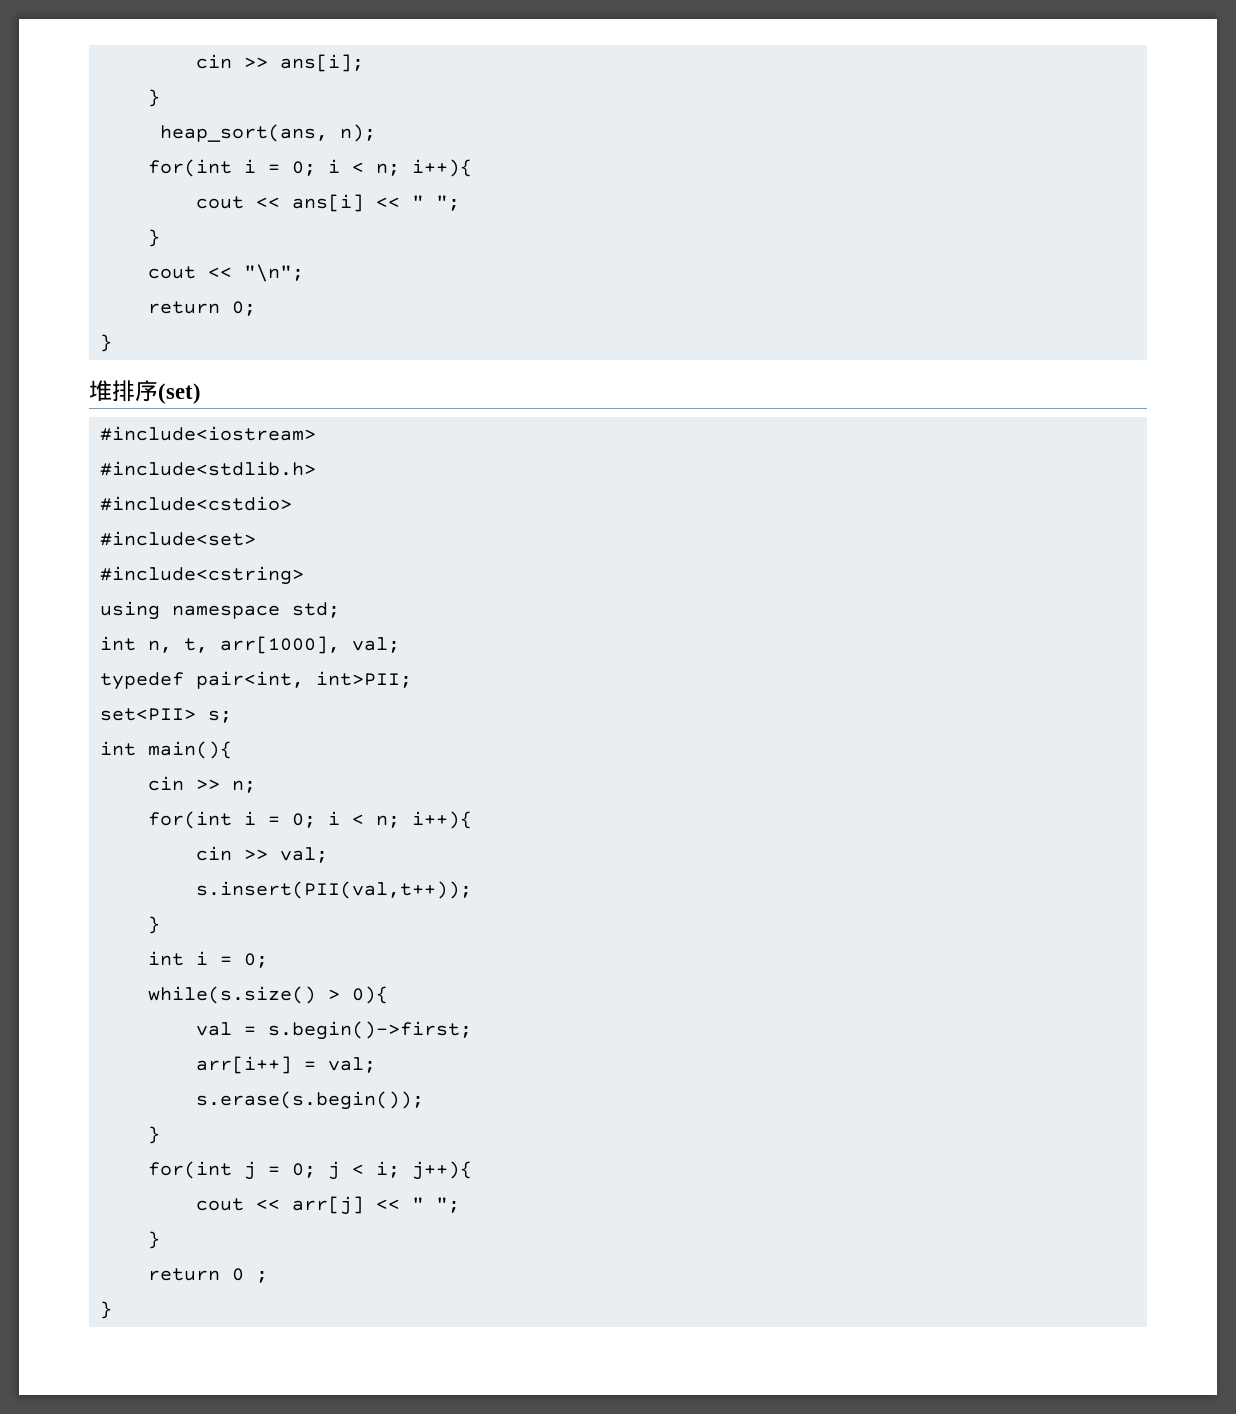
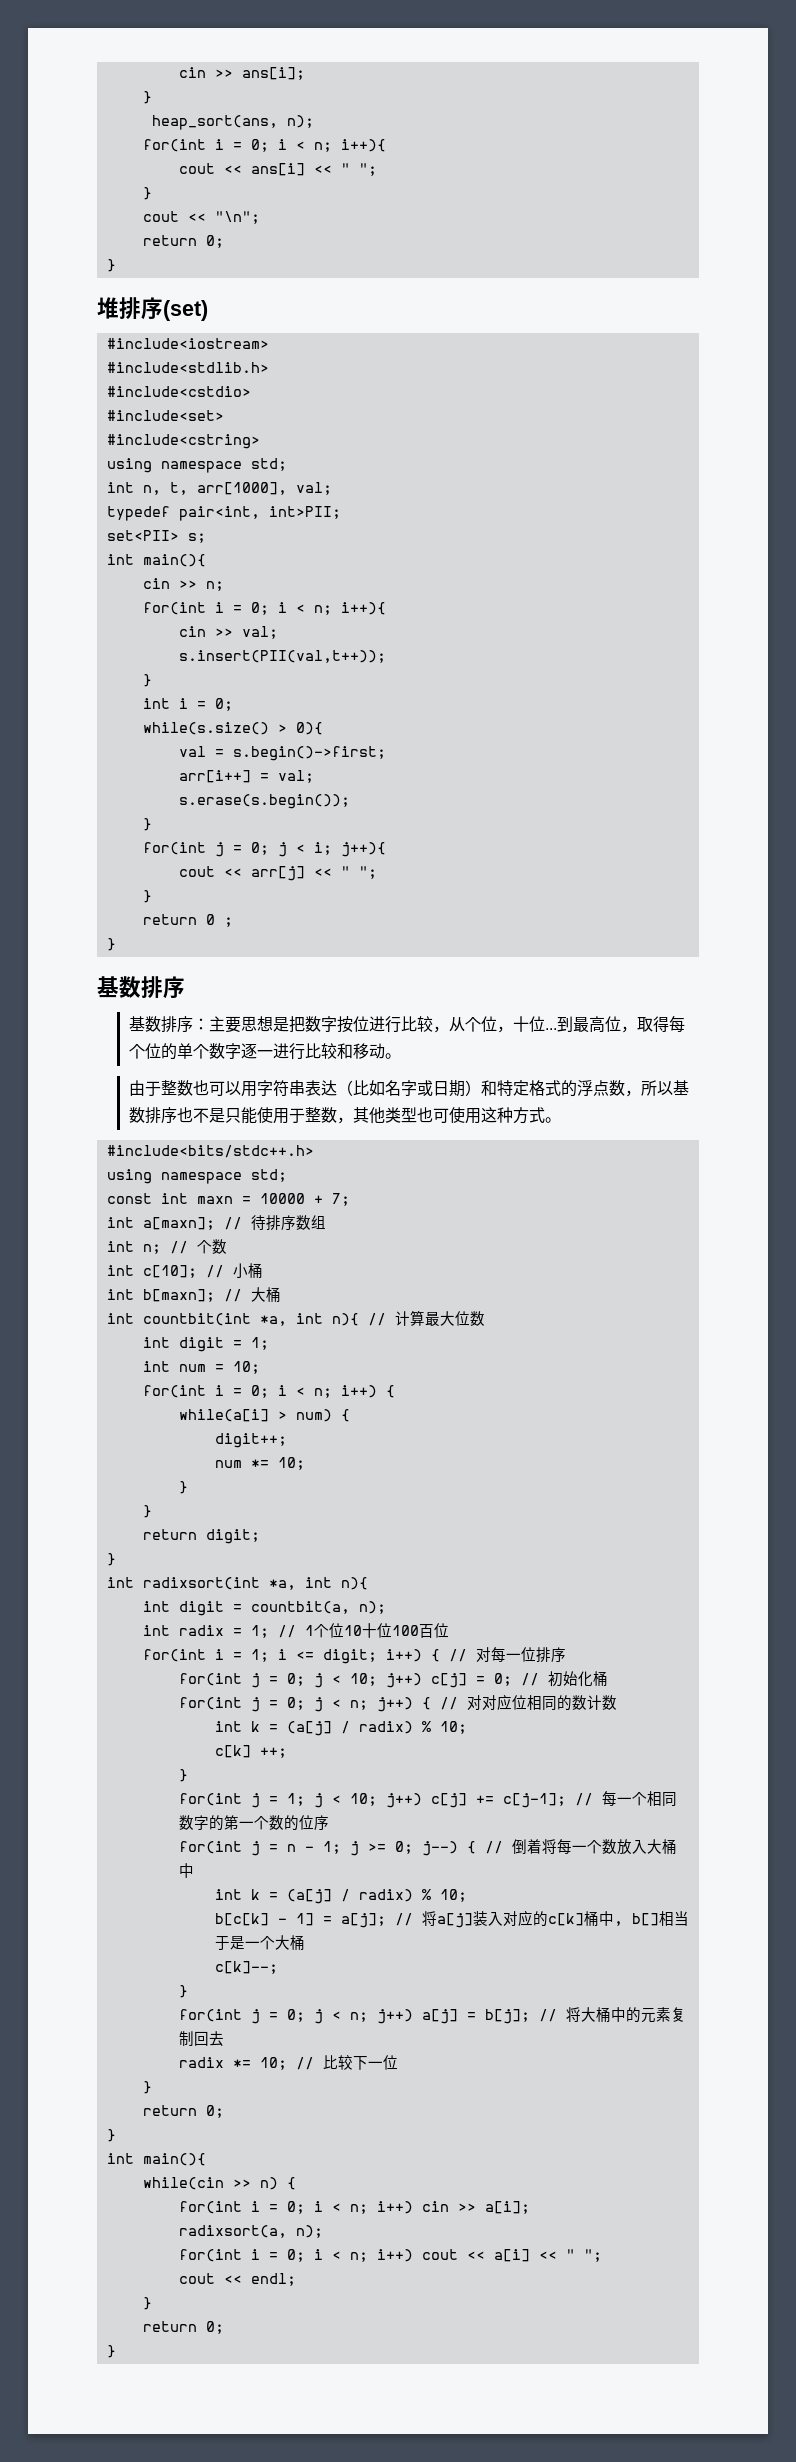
  return 0 ;
+ }
+ 基数排序
+ 基数排序：主要思想是把数字按位进行比较，从个位，十位...到最高位，取得每个位的单个数字逐一进行比较和移动。
+ 由于整数也可以用字符串表达（比如名字或日期）和特定格式的浮点数，所以基数排序也不是只能使用于整数，其他类型也可使用这种方式。
+ #include<bits/stdc++.h>
+ using namespace std;
+ const int maxn = 10000 + 7;
+ int a[maxn]; // 待排序数组
+ int n; // 个数
+ int c[10]; // 小桶
+ int b[maxn]; // 大桶
+ int countbit(int *a, int n){ // 计算最大位数
+ int digit = 1;
+ int num = 10;
+ for(int i = 0; i < n; i++) {
+ while(a[i] > num) {
+ digit++;
+ num *= 10;
+ }
+ }
+ return digit;
+ }
+ int radixsort(int *a, int n){
+ int digit = countbit(a, n);
+ int radix = 1; // 1个位10十位100百位
+ for(int i = 1; i <= digit; i++) { // 对每一位排序
+ for(int j = 0; j < 10; j++) c[j] = 0; // 初始化桶
+ for(int j = 0; j < n; j++) { // 对对应位相同的数计数
+ int k = (a[j] / radix) % 10;
+ c[k] ++;
+ }
+ for(int j = 1; j < 10; j++) c[j] += c[j-1]; // 每一个相同数字的第一个数的位序
+ for(int j = n - 1; j >= 0; j--) { // 倒着将每一个数放入大桶中
+ int k = (a[j] / radix) % 10;
+ b[c[k] - 1] = a[j]; // 将a[j]装入对应的c[k]桶中, b[]相当于是一个大桶
+ c[k]--;
+ }
+ for(int j = 0; j < n; j++) a[j] = b[j]; // 将大桶中的元素复制回去
+ radix *= 10; // 比较下一位
+ }
+ return 0;
+ }
+ int main(){
+ while(cin >> n) {
+ for(int i = 0; i < n; i++) cin >> a[i];
+ radixsort(a, n);
+ for(int i = 0; i < n; i++) cout << a[i] << " ";
+ cout << endl;
+ }
+ return 0;

